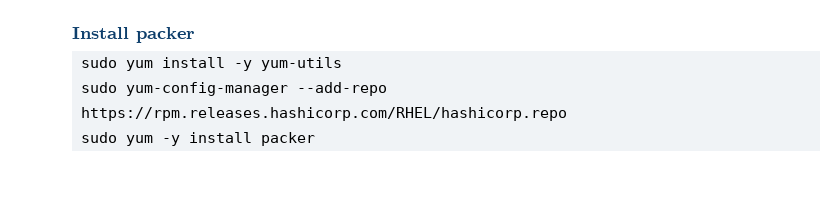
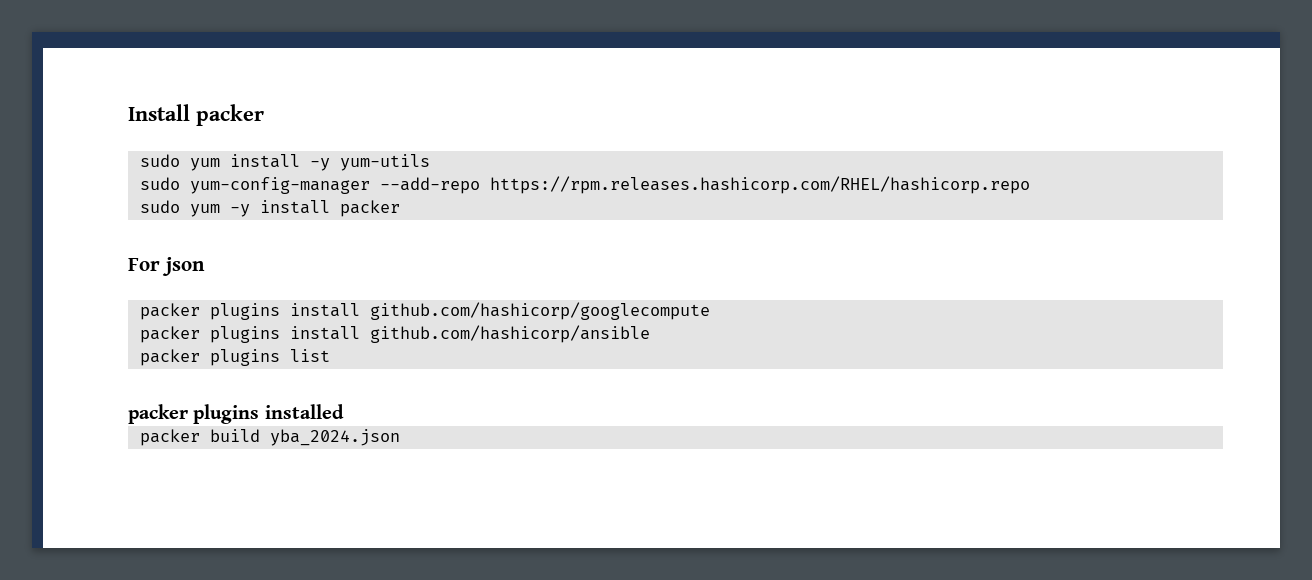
+ For json
+ packer plugins install github.com/hashicorp/googlecompute
+ packer plugins install github.com/hashicorp/ansible
+ packer plugins list
+ packer plugins installed
+ packer build yba_2024.json

